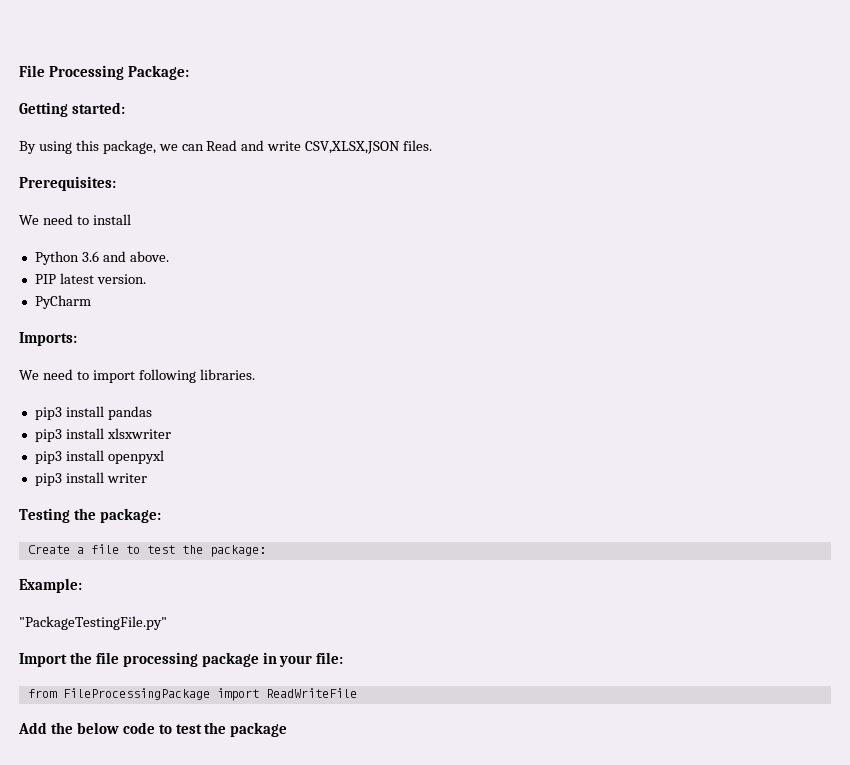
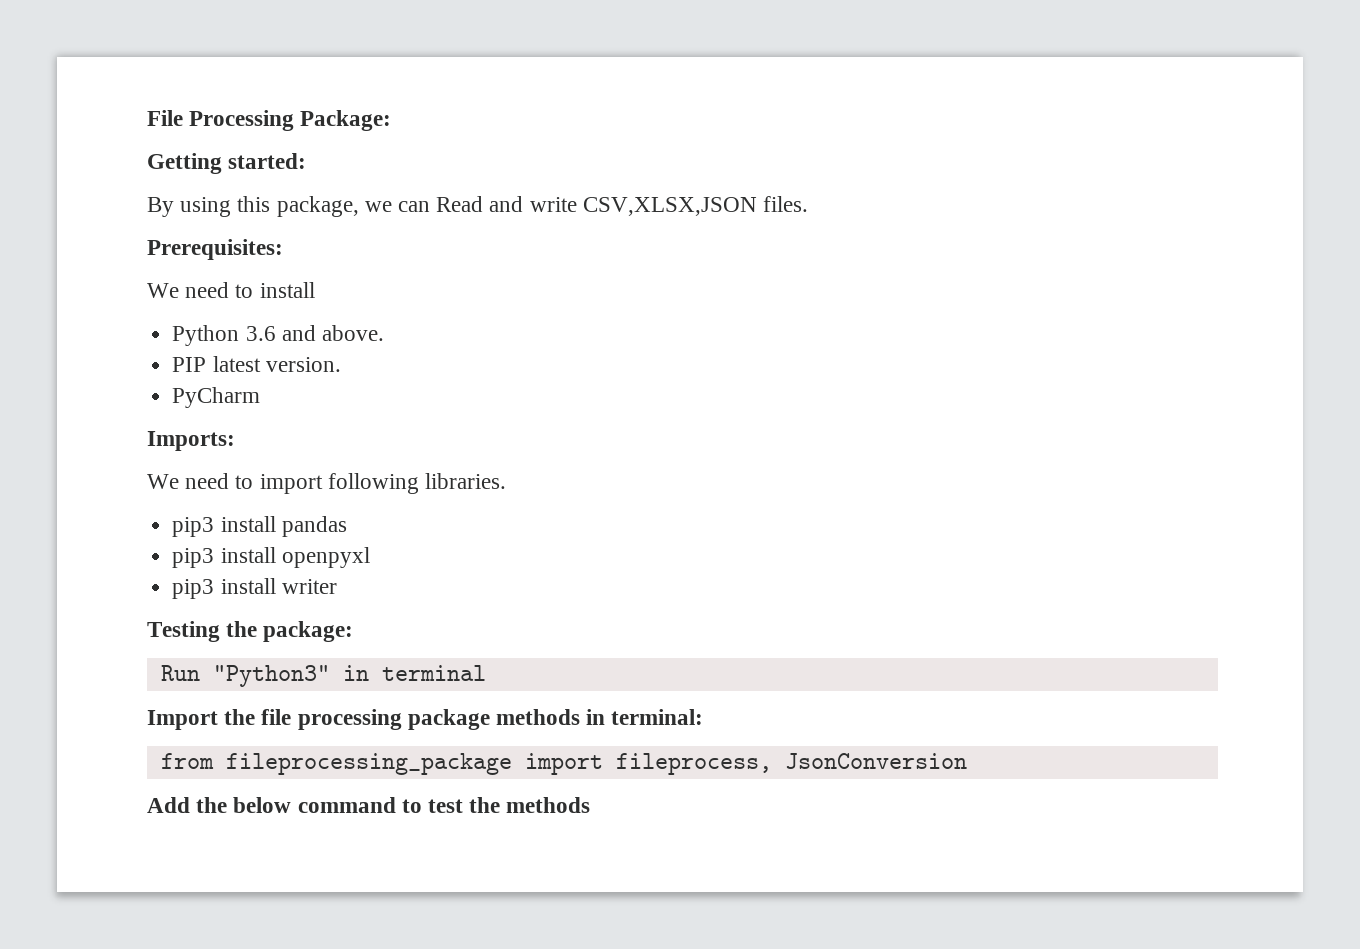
- pip3 install xlsxwriter
- Create a file to test the package:
- Example:
- "PackageTestingFile.py"
+ Run "Python3" in terminal
- Import the file processing package in your file:
- from FileProcessingPackage import ReadWriteFile
+ Import the file processing package methods in terminal:
+ from fileprocessing_package import fileprocess, JsonConversion
- Add the below code to test the package
+ Add the below command to test the methods

